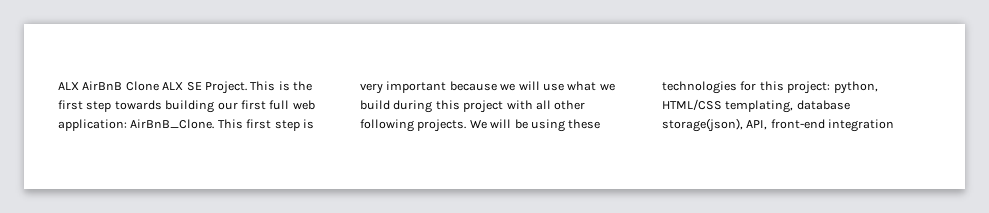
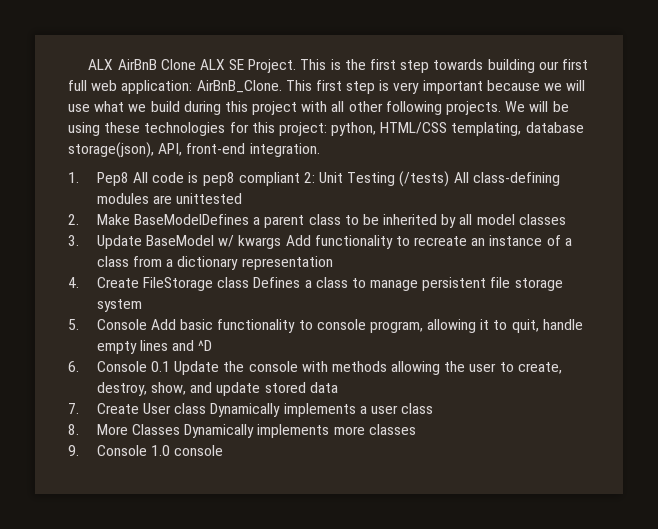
- We will be using these technologies for this project: python, HTML/CSS templating, database storage(json), API, front-end integration
+ We will be using these technologies for this project: python, HTML/CSS templating, database storage(json), API, front-end integration.
+ 1. Pep8 All code is pep8 compliant 2: Unit Testing (/tests) All class-defining modules are unittested
+ 2. Make BaseModelDefines a parent class to be inherited by all model classes
+ 3. Update BaseModel w/ kwargs Add functionality to recreate an instance of a class from a dictionary representation
+ 4. Create FileStorage class Defines a class to manage persistent file storage system
+ 5. Console Add basic functionality to console program, allowing it to quit, handle empty lines and ^D
+ 6. Console 0.1 Update the console with methods allowing the user to create, destroy, show, and update stored data
+ 7. Create User class Dynamically implements a user class
+ 8. More Classes Dynamically implements more classes
+ 9. Console 1.0 console

